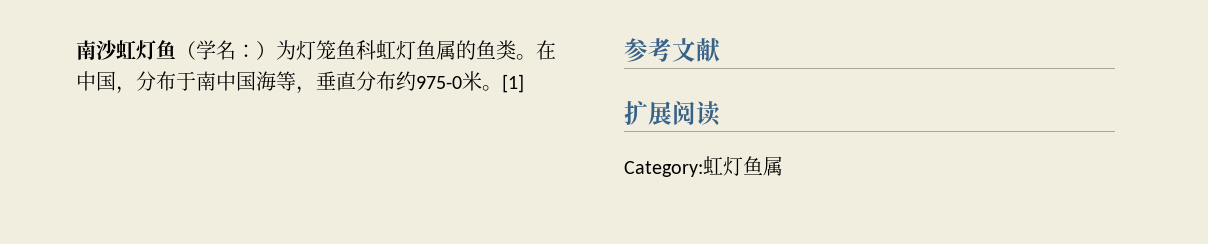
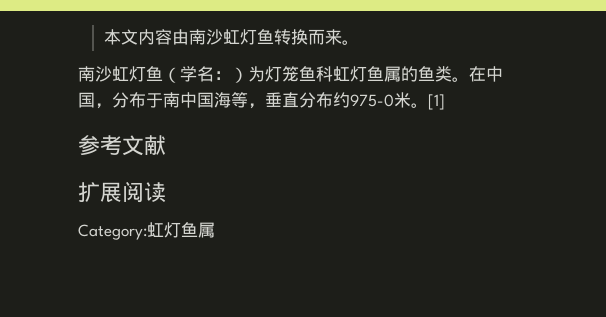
+ 本文内容由南沙虹灯鱼转换而来。

